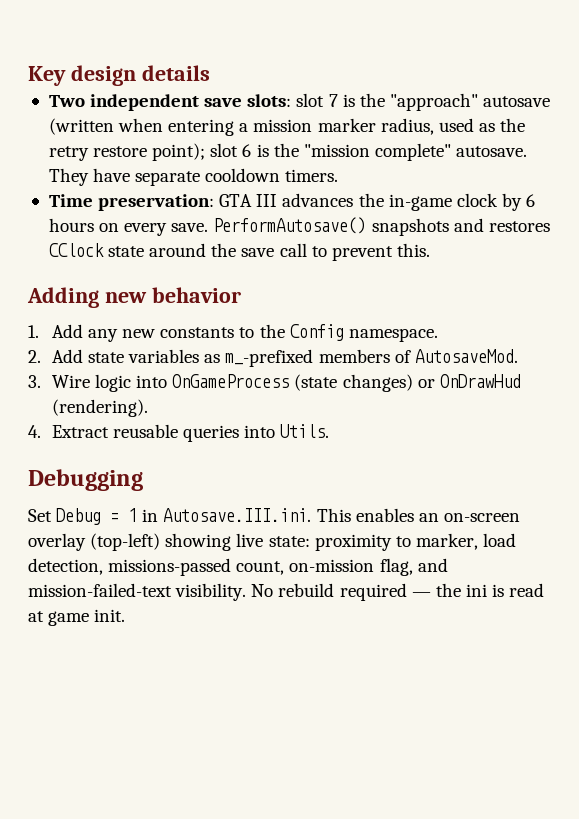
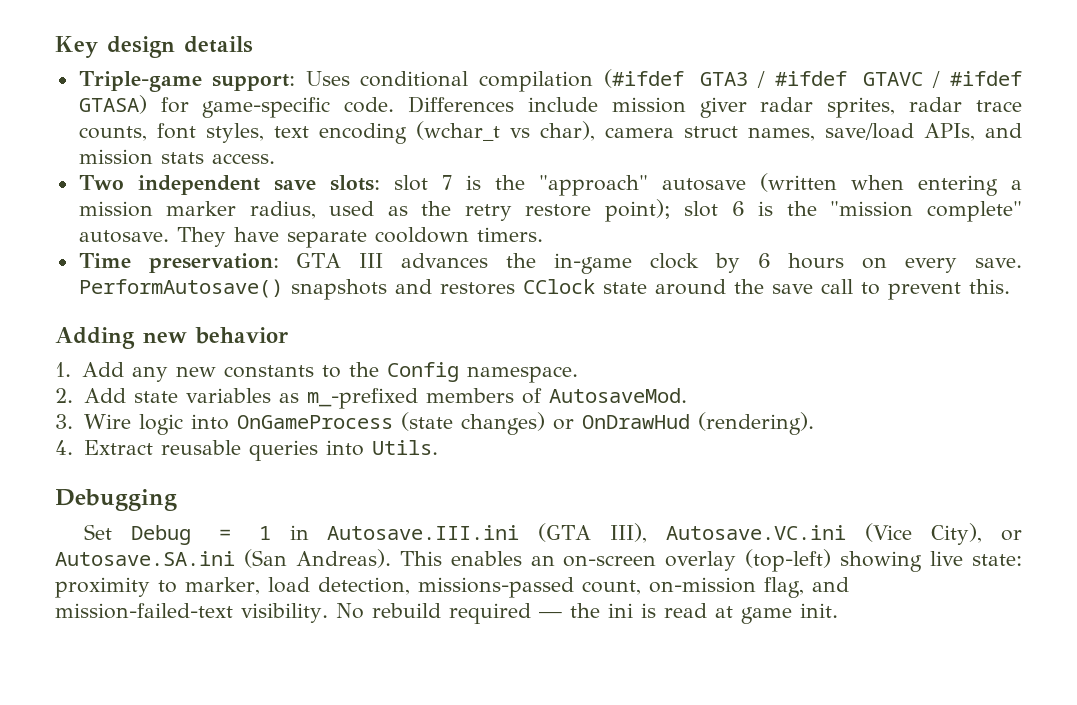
+ Triple-game support: Uses conditional compilation (#ifdef GTA3 / #ifdef GTAVC / #ifdef GTASA) for game-specific code. Differences include mission giver radar sprites, radar trace counts, font styles, text encoding (wchar_t vs char), camera struct names, save/load APIs, and mission stats access.
- Set Debug = 1 in Autosave.III.ini. This enables an on-screen overlay (top-left) showing live state: proximity to marker, load detection, missions-passed count, on-mission flag, and mission-failed-text visibility.
+ Set Debug = 1 in Autosave.III.ini (GTA III), Autosave.VC.ini (Vice City), or Autosave.SA.ini (San Andreas). This enables an on-screen overlay (top-left) showing live state: proximity to marker, load detection, missions-passed count, on-mission flag, and mission-failed-text visibility.

